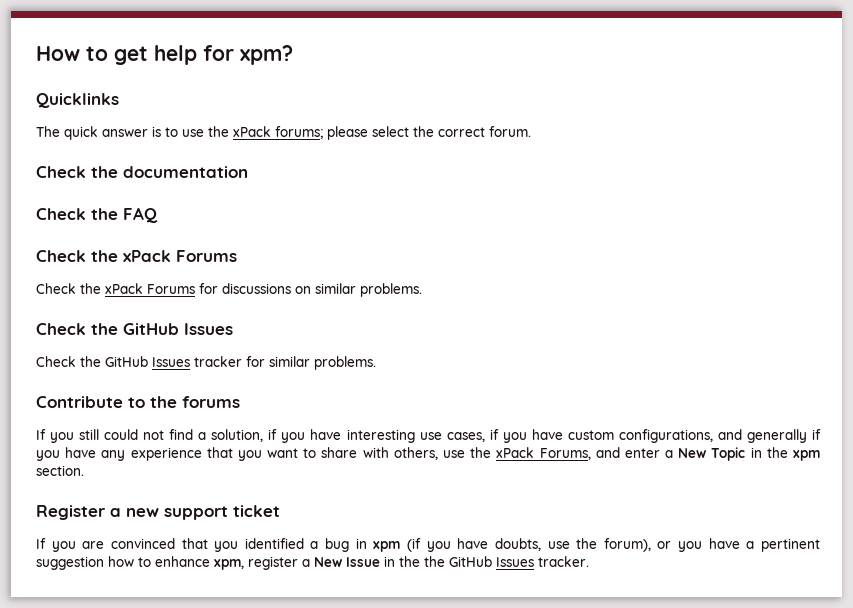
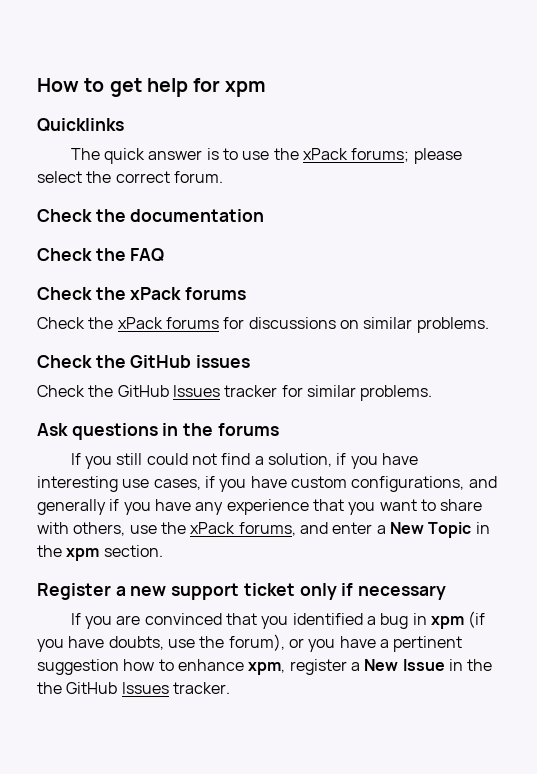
- How to get help for xpm?
+ How to get help for xpm
  Check the FAQ
- Check the xPack Forums
- Check the xPack Forums for discussions on similar problems.
- Check the GitHub Issues
+ Check the xPack forums
+ Check the xPack forums for discussions on similar problems.
+ Check the GitHub issues
- Contribute to the forums
+ Ask questions in the forums
- If you still could not find a solution, if you have interesting use cases, if you have custom configurations, and generally if you have any experience that you want to share with others, use the xPack Forums, and enter a New Topic in the xpm section.
+ If you still could not find a solution, if you have interesting use cases, if you have custom configurations, and generally if you have any experience that you want to share with others, use the xPack forums, and enter a New Topic in the xpm section.
- Register a new support ticket
+ Register a new support ticket only if necessary

